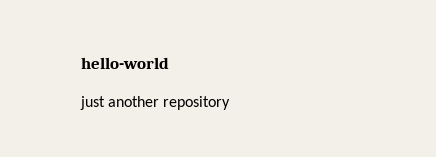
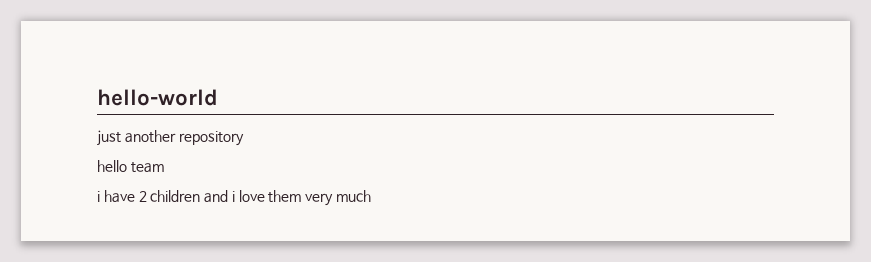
+ hello team
+ i have 2 children and i love them very much

